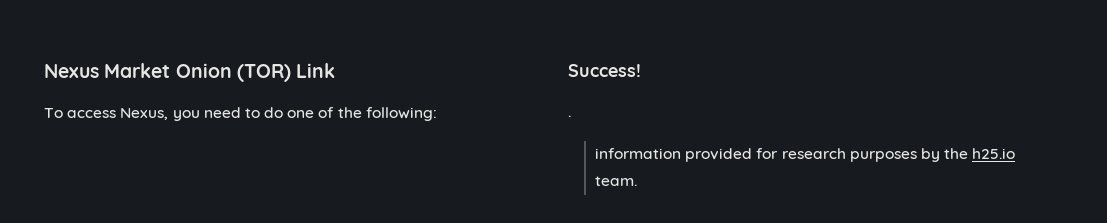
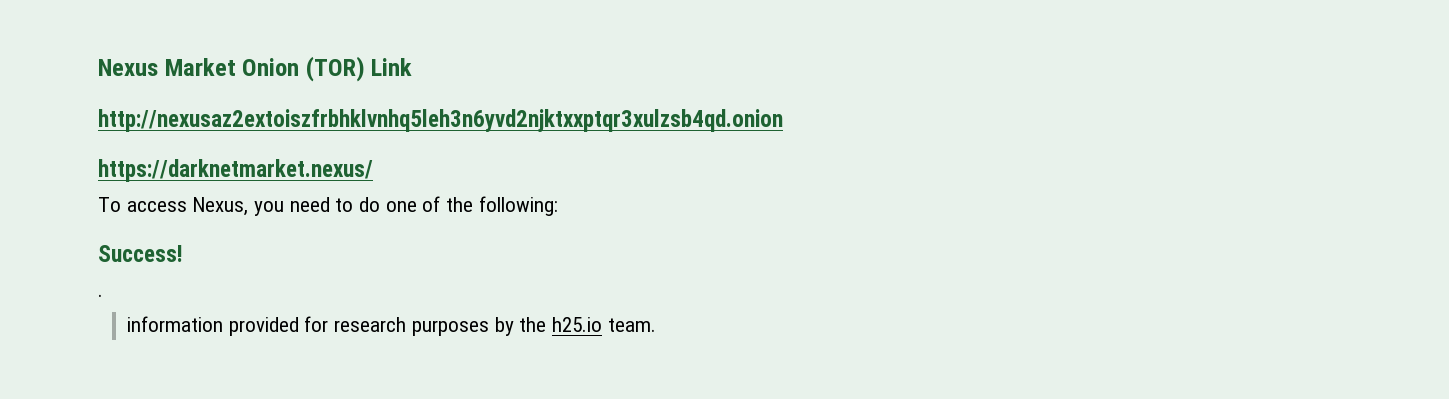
+ http://nexusaz2extoiszfrbhklvnhq5leh3n6yvd2njktxxptqr3xulzsb4qd.onion
+ https://darknetmarket.nexus/

